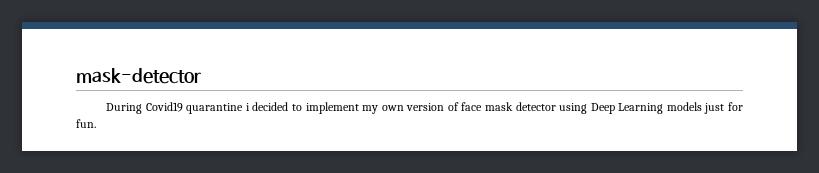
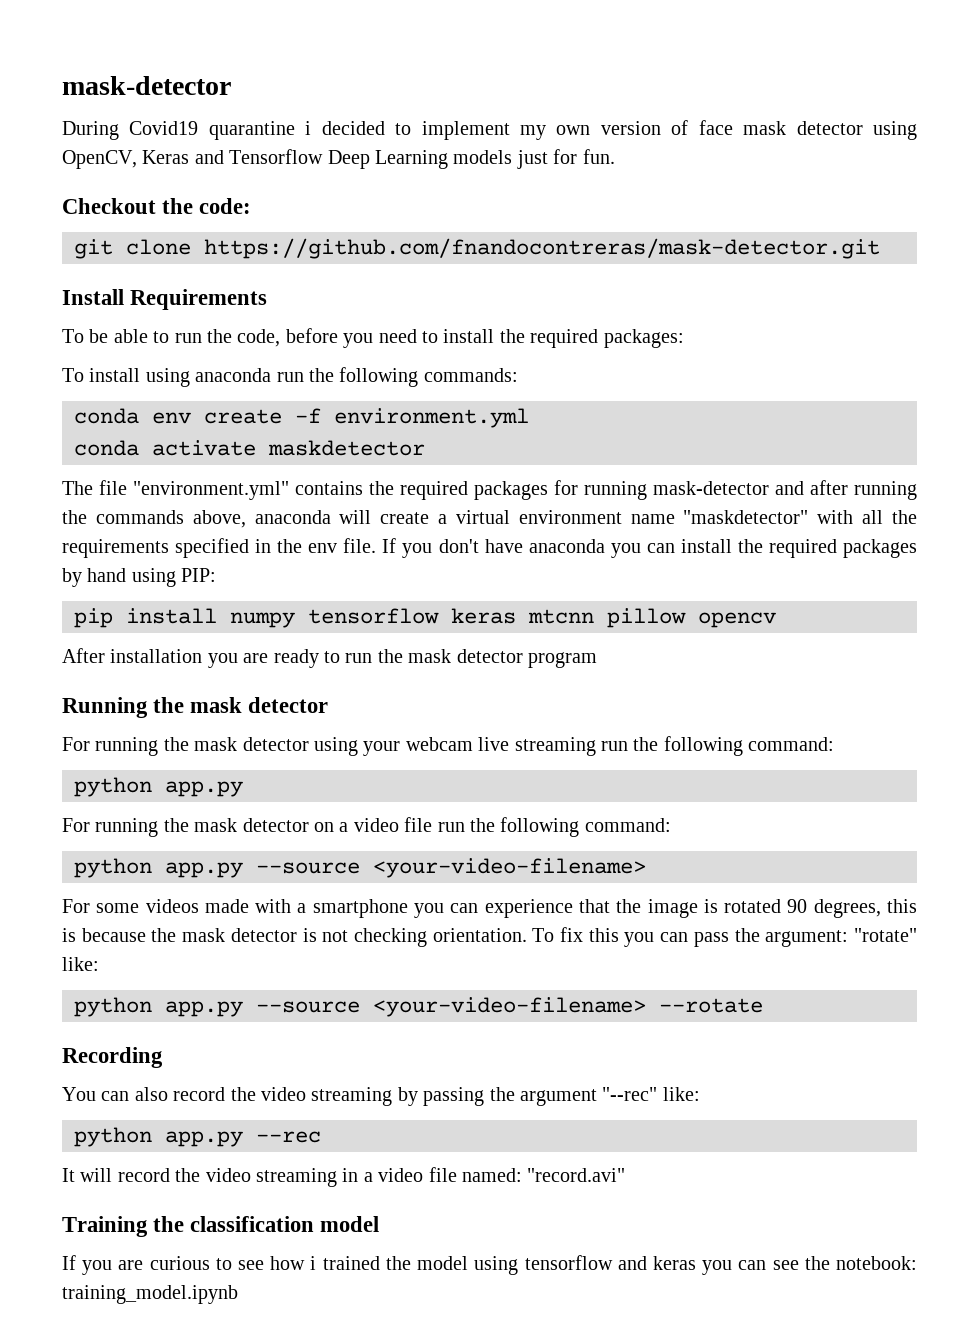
- During Covid19 quarantine i decided to implement my own version of face mask detector using Deep Learning models just for fun.
+ During Covid19 quarantine i decided to implement my own version of face mask detector using OpenCV, Keras and Tensorflow Deep Learning models just for fun.
+ Checkout the code:
+ git clone https://github.com/fnandocontreras/mask-detector.git
+ Install Requirements
+ To be able to run the code, before you need to install the required packages:
+ To install using anaconda run the following commands:
+ conda env create -f environment.yml
+ conda activate maskdetector
+ The file "environment.yml" contains the required packages for running mask-detector and after running the commands above, anaconda will create a virtual environment name "maskdetector" with all the requirements specified in the env file. If you don't have anaconda you can install the required packages by hand using PIP:
+ pip install numpy tensorflow keras mtcnn pillow opencv
+ After installation you are ready to run the mask detector program
+ Running the mask detector
+ For running the mask detector using your webcam live streaming run the following command:
+ python app.py
+ For running the mask detector on a video file run the following command:
+ python app.py --source <your-video-filename>
+ For some videos made with a smartphone you can experience that the image is rotated 90 degrees, this is because the mask detector is not checking orientation. To fix this you can pass the argument: "rotate" like:
+ python app.py --source <your-video-filename> --rotate
+ Recording
+ You can also record the video streaming by passing the argument "--rec" like:
+ python app.py --rec
+ It will record the video streaming in a video file named: "record.avi"
+ Training the classification model
+ If you are curious to see how i trained the model using tensorflow and keras you can see the notebook: training_model.ipynb

